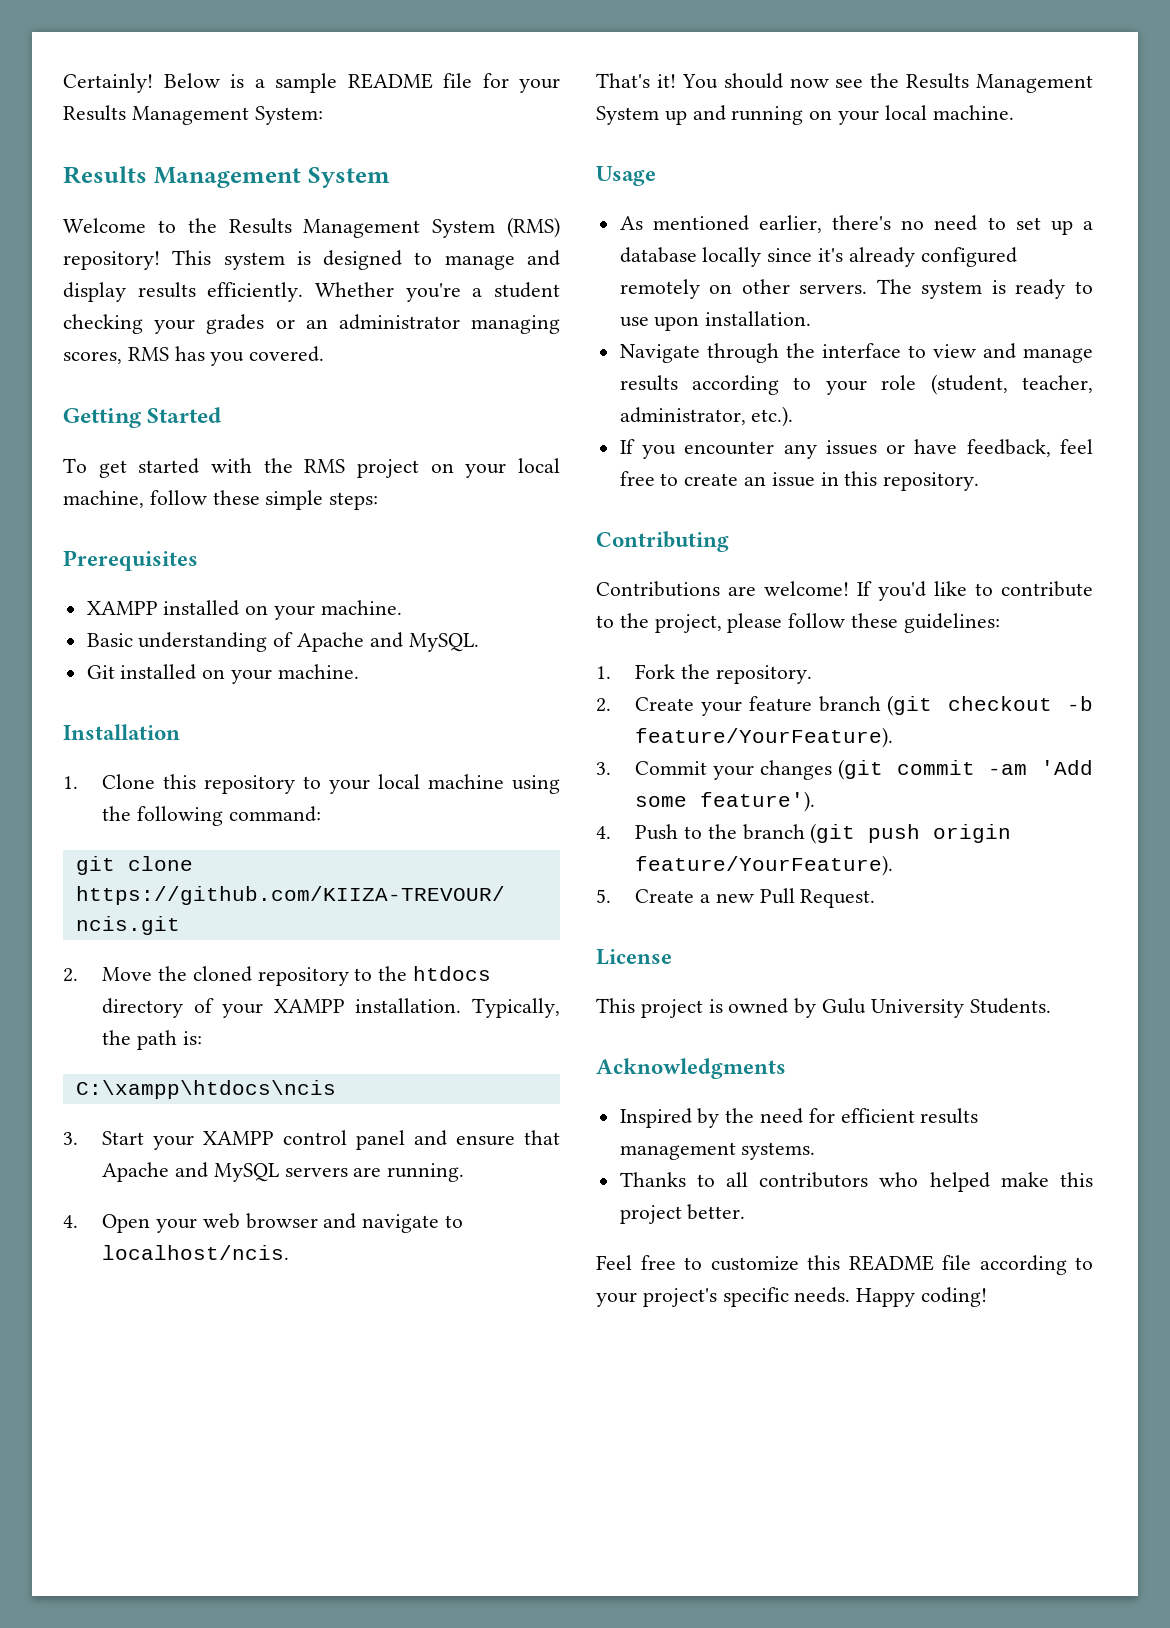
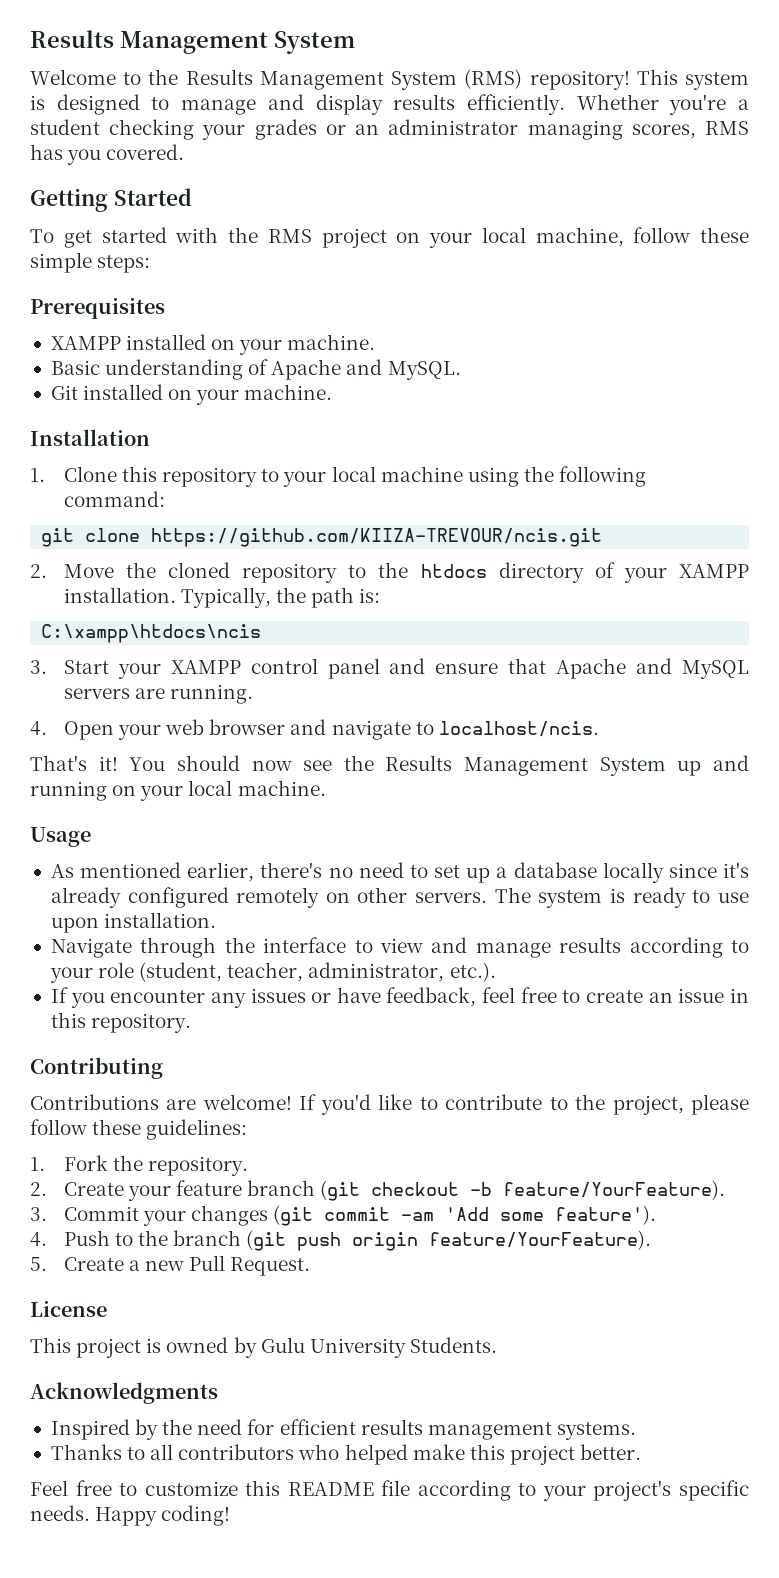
- Certainly! Below is a sample README file for your Results Management System:

